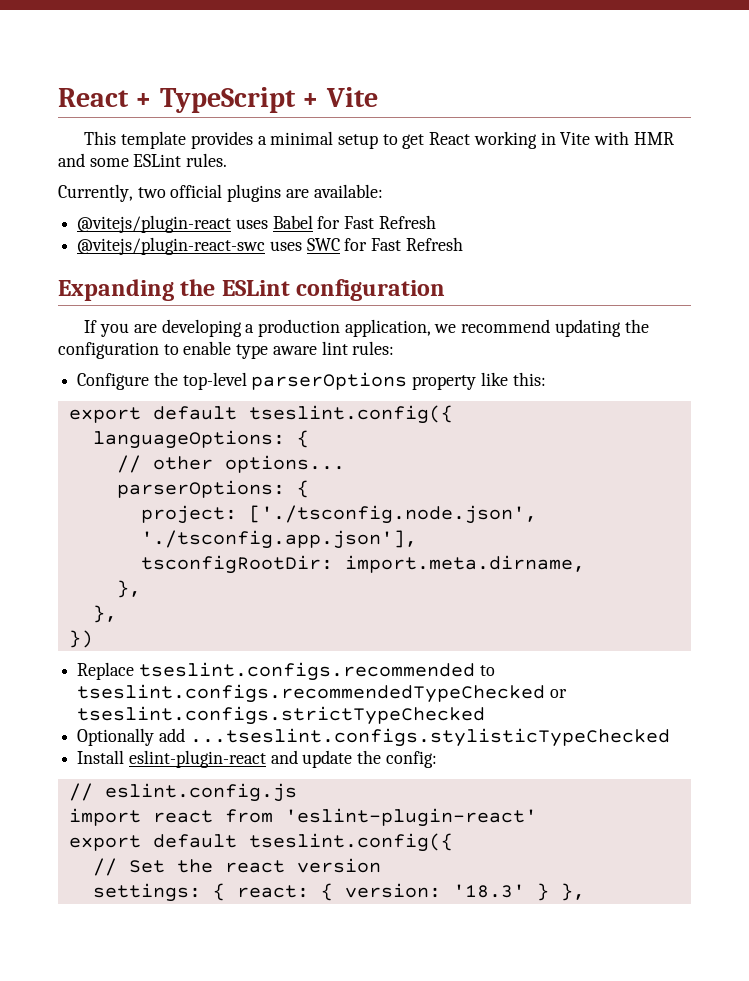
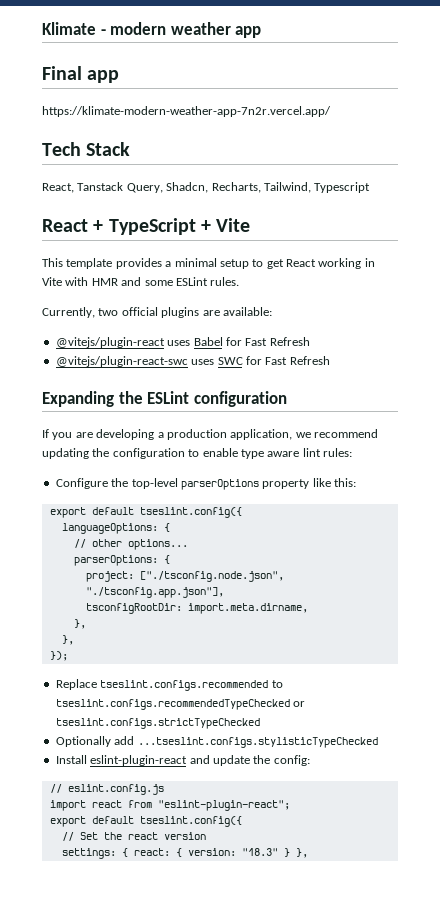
+ Klimate - modern weather app
+ Final app
+ https://klimate-modern-weather-app-7n2r.vercel.app/
+ Tech Stack
+ React, Tanstack Query, Shadcn, Recharts, Tailwind, Typescript
- project: ['./tsconfig.node.json', './tsconfig.app.json'],
+ project: ["./tsconfig.node.json", "./tsconfig.app.json"],
- })
+ });
- import react from 'eslint-plugin-react'
+ import react from "eslint-plugin-react";
- settings: { react: { version: '18.3' } },
+ settings: { react: { version: "18.3" } },

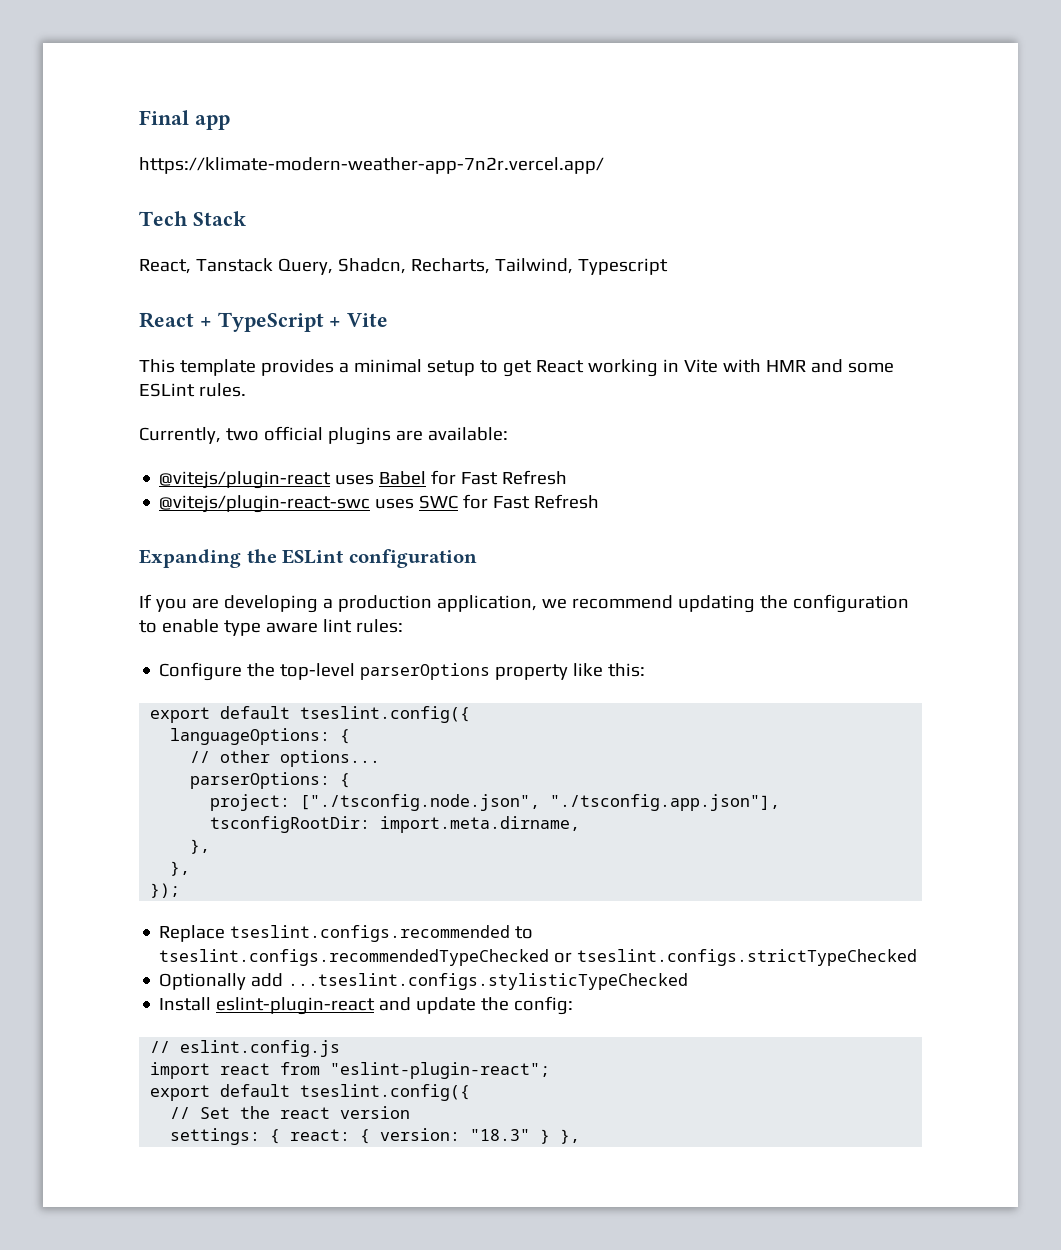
- Klimate - modern weather app

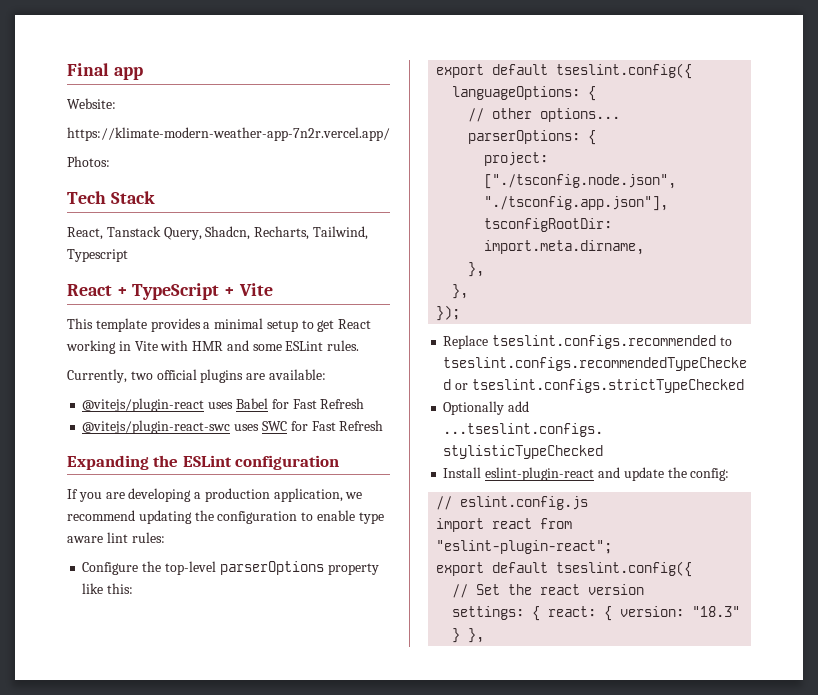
+ Website:
+ Photos:

